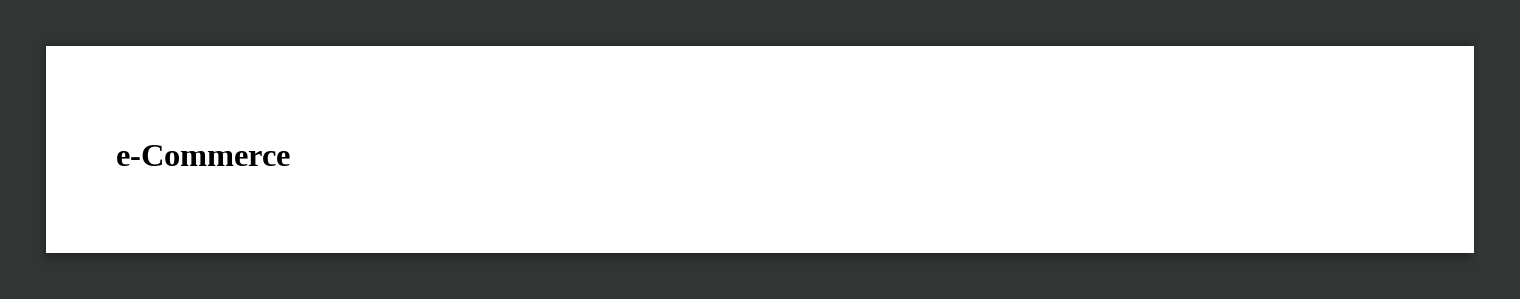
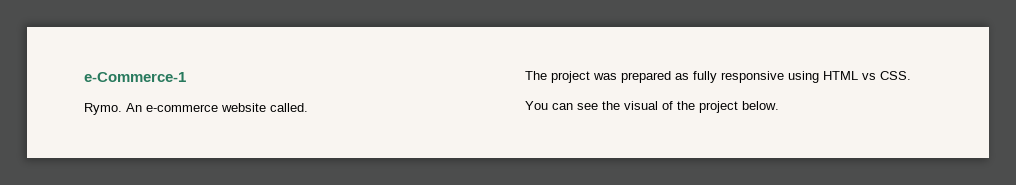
- e-Commerce
+ e-Commerce-1
+ Rymo. An e-commerce website called.
+ The project was prepared as fully responsive using HTML vs CSS.
+ You can see the visual of the project below.

